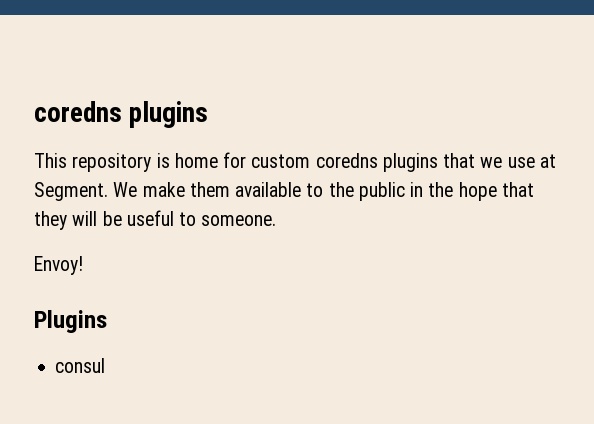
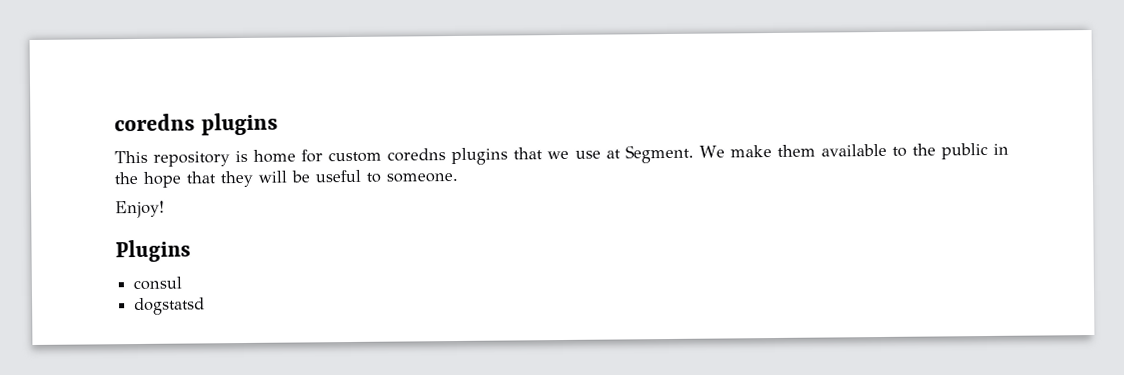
- Envoy!
+ Enjoy!
+ dogstatsd

